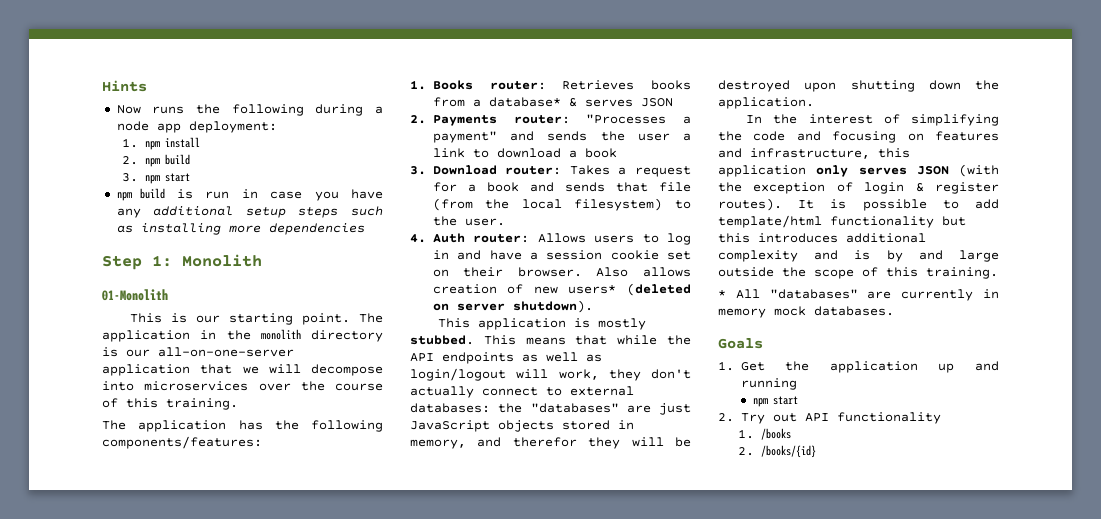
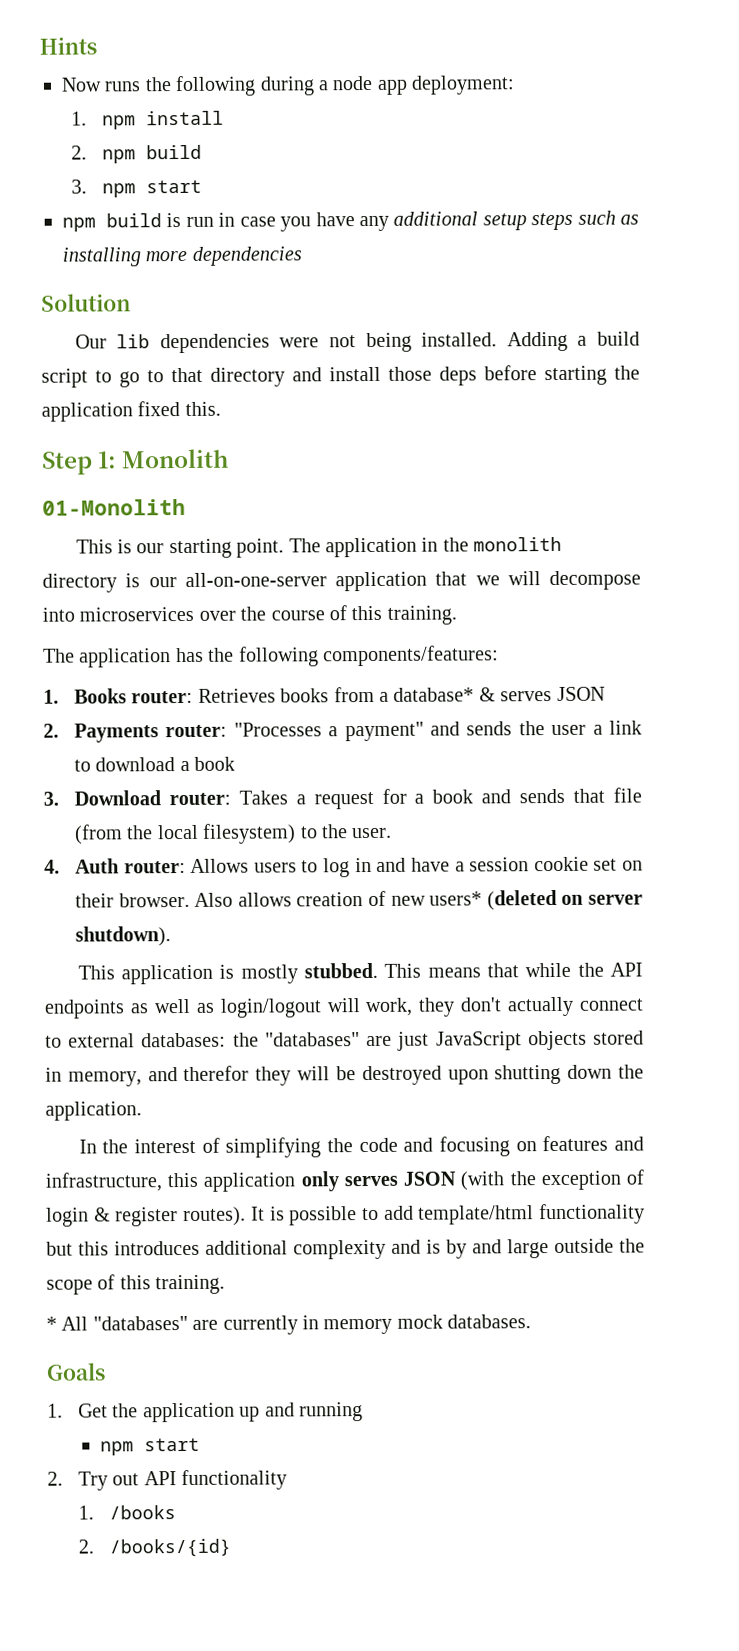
+ Solution
+ Our lib dependencies were not being installed. Adding a build script to go to that directory and install those deps before starting the application fixed this.

